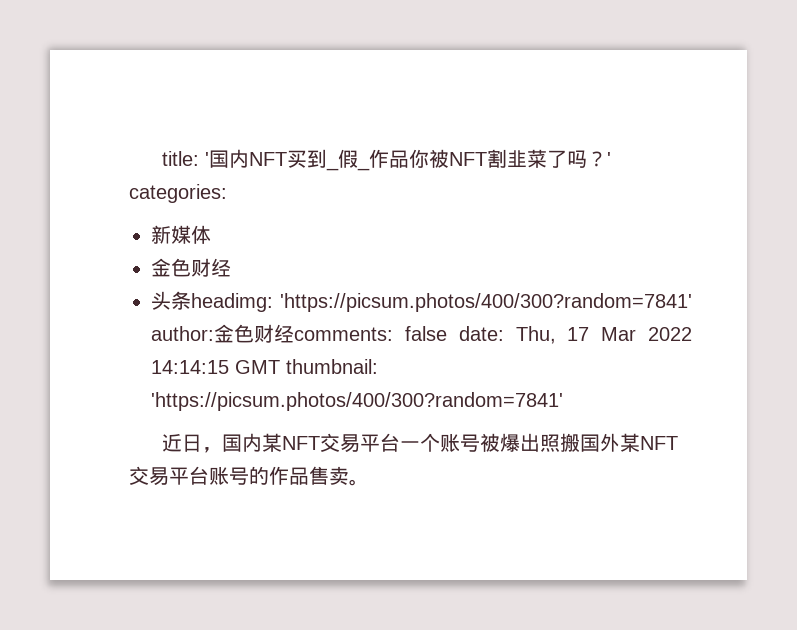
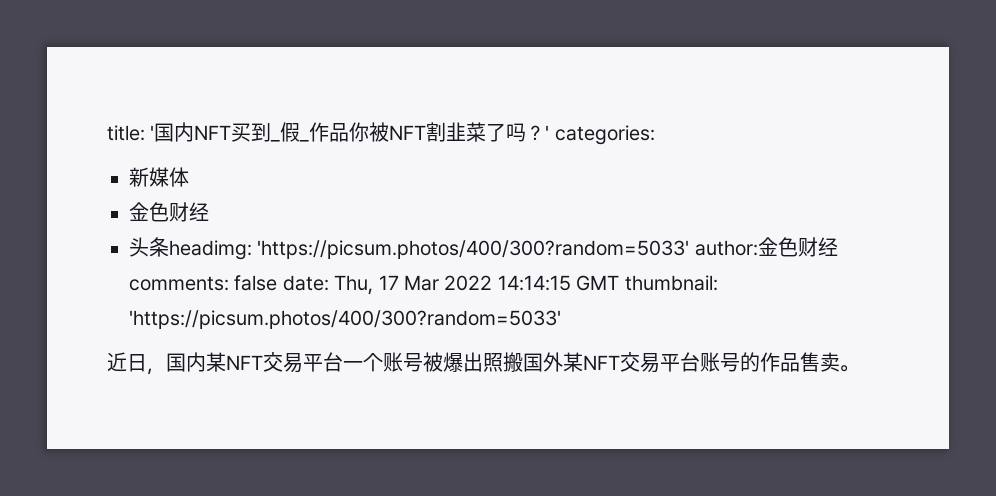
- 头条headimg: 'https://picsum.photos/400/300?random=7841' author:金色财经comments: false date: Thu, 17 Mar 2022 14:14:15 GMT thumbnail: 'https://picsum.photos/400/300?random=7841'
+ 头条headimg: 'https://picsum.photos/400/300?random=5033' author:金色财经comments: false date: Thu, 17 Mar 2022 14:14:15 GMT thumbnail: 'https://picsum.photos/400/300?random=5033'

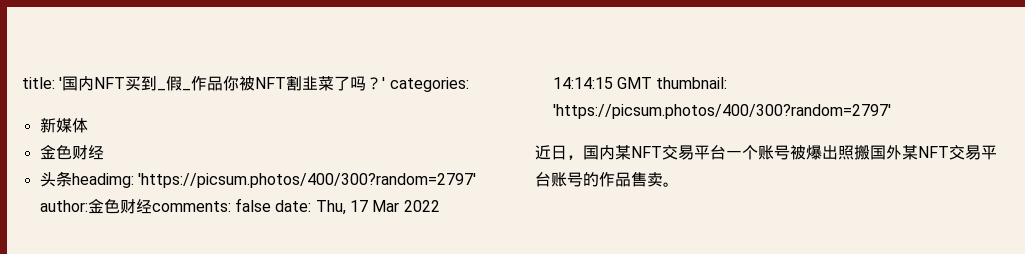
- 头条headimg: 'https://picsum.photos/400/300?random=5033' author:金色财经comments: false date: Thu, 17 Mar 2022 14:14:15 GMT thumbnail: 'https://picsum.photos/400/300?random=5033'
+ 头条headimg: 'https://picsum.photos/400/300?random=2797' author:金色财经comments: false date: Thu, 17 Mar 2022 14:14:15 GMT thumbnail: 'https://picsum.photos/400/300?random=2797'

